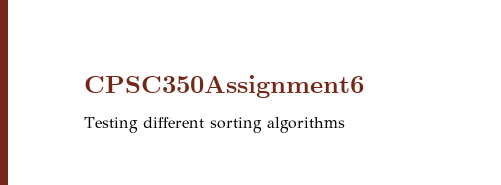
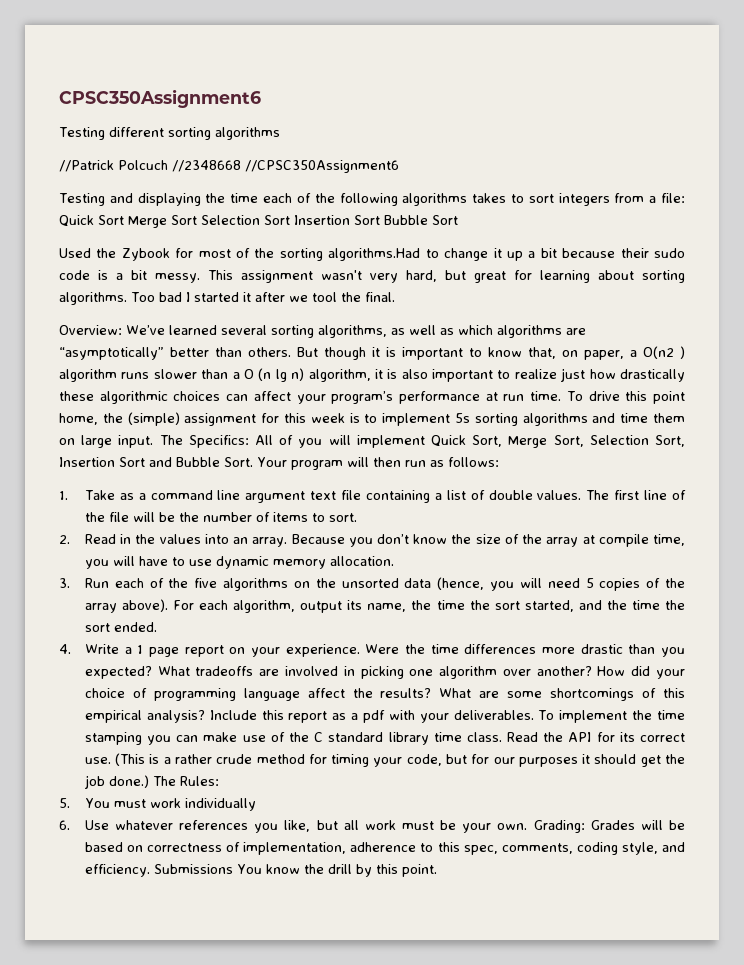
+ //Patrick Polcuch //2348668 //CPSC350Assignment6
+ Testing and displaying the time each of the following algorithms takes to sort integers from a file: Quick Sort Merge Sort Selection Sort Insertion Sort Bubble Sort
+ Used the Zybook for most of the sorting algorithms.Had to change it up a bit because their sudo code is a bit messy. This assignment wasn't very hard, but great for learning about sorting algorithms. Too bad I started it after we tool the final.
+ Overview: We’ve learned several sorting algorithms, as well as which algorithms are “asymptotically” better than others. But though it is important to know that, on paper, a O(n2 ) algorithm runs slower than a O (n lg n) algorithm, it is also important to realize just how drastically these algorithmic choices can affect your program’s performance at run time. To drive this point home, the (simple) assignment for this week is to implement 5s sorting algorithms and time them on large input. The Specifics: All of you will implement Quick Sort, Merge Sort, Selection Sort, Insertion Sort and Bubble Sort. Your program will then run as follows:
+ 1. Take as a command line argument text file containing a list of double values. The first line of the file will be the number of items to sort.
+ 2. Read in the values into an array. Because you don’t know the size of the array at compile time, you will have to use dynamic memory allocation.
+ 3. Run each of the five algorithms on the unsorted data (hence, you will need 5 copies of the array above). For each algorithm, output its name, the time the sort started, and the time the sort ended.
+ 4. Write a 1 page report on your experience. Were the time differences more drastic than you expected? What tradeoffs are involved in picking one algorithm over another? How did your choice of programming language affect the results? What are some shortcomings of this empirical analysis? Include this report as a pdf with your deliverables. To implement the time stamping you can make use of the C standard library time class. Read the API for its correct use. (This is a rather crude method for timing your code, but for our purposes it should get the job done.) The Rules:
+ 5. You must work individually
+ 6. Use whatever references you like, but all work must be your own. Grading: Grades will be based on correctness of implementation, adherence to this spec, comments, coding style, and efficiency. Submissions You know the drill by this point.

